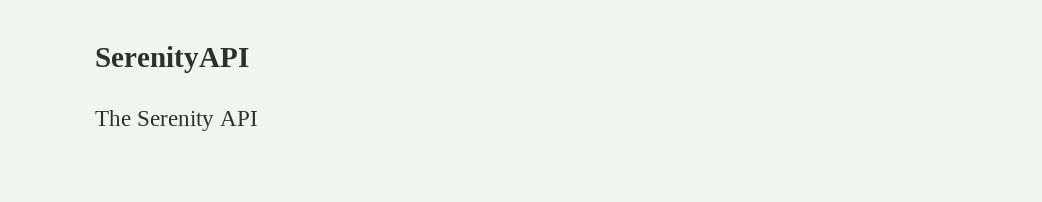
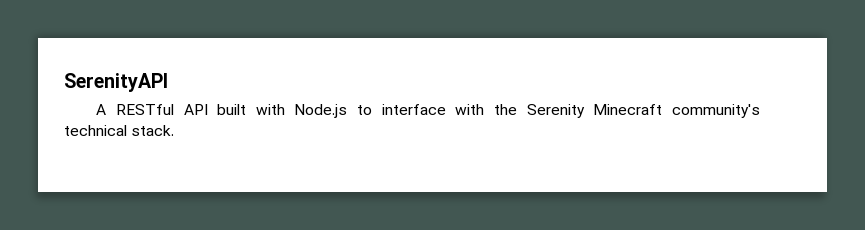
- The Serenity API
+ A RESTful API built with Node.js to interface with the Serenity Minecraft community's technical stack.

